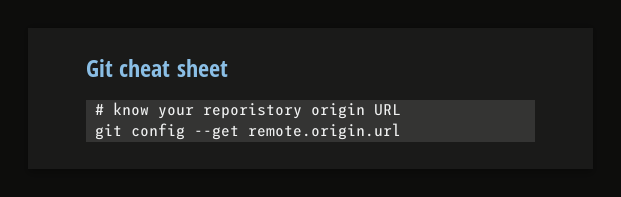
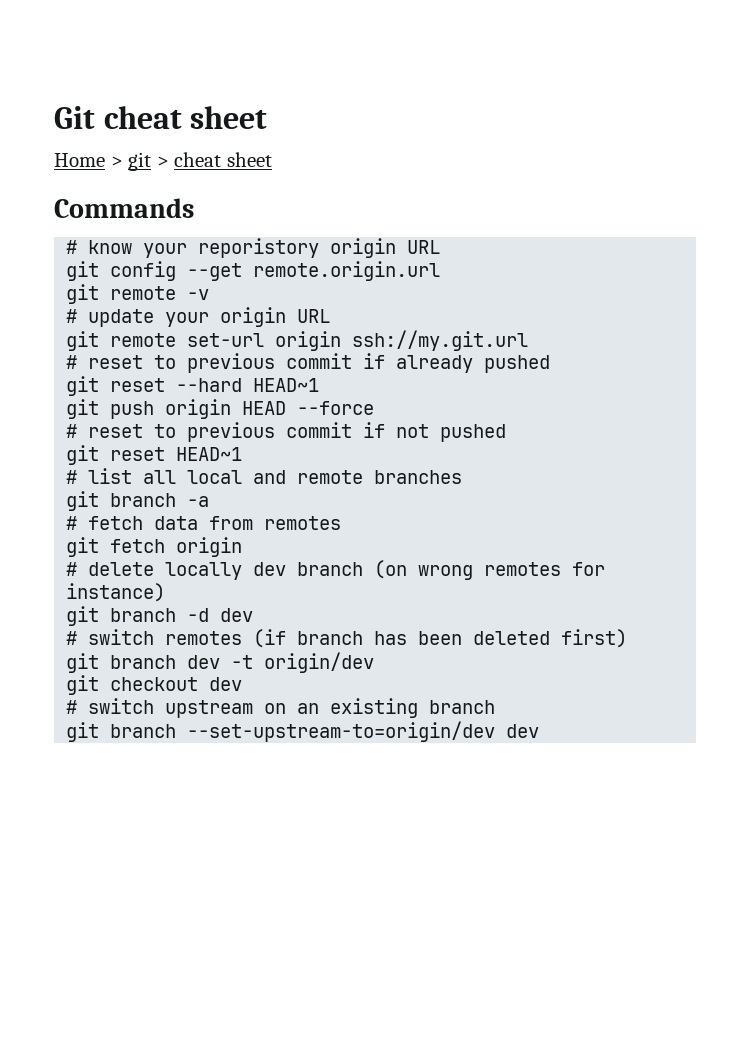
+ Home > git > cheat sheet
+ Commands
+ git remote -v
+ # update your origin URL
+ git remote set-url origin ssh://my.git.url
+ # reset to previous commit if already pushed
+ git reset --hard HEAD~1
+ git push origin HEAD --force
+ # reset to previous commit if not pushed
+ git reset HEAD~1
+ # list all local and remote branches
+ git branch -a
+ # fetch data from remotes
+ git fetch origin
+ # delete locally dev branch (on wrong remotes for instance)
+ git branch -d dev
+ # switch remotes (if branch has been deleted first)
+ git branch dev -t origin/dev
+ git checkout dev
+ # switch upstream on an existing branch
+ git branch --set-upstream-to=origin/dev dev

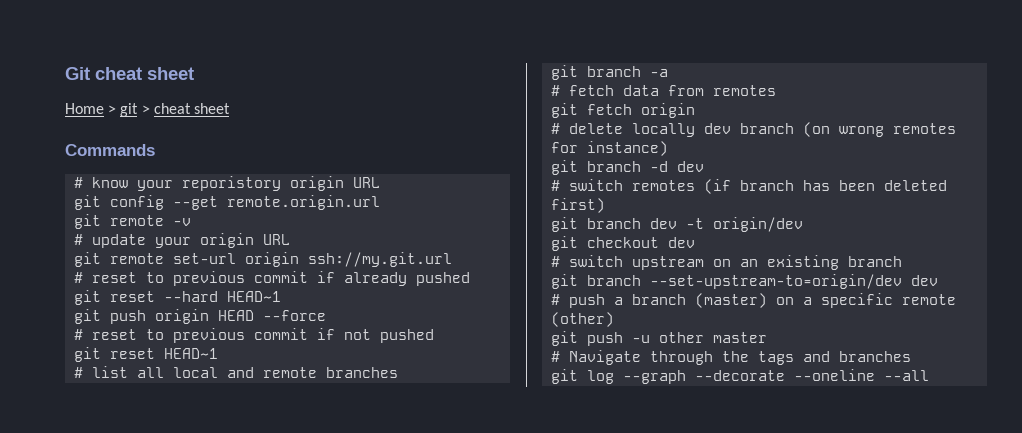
+ # push a branch (master) on a specific remote (other)
+ git push -u other master
+ # Navigate through the tags and branches
+ git log --graph --decorate --oneline --all

